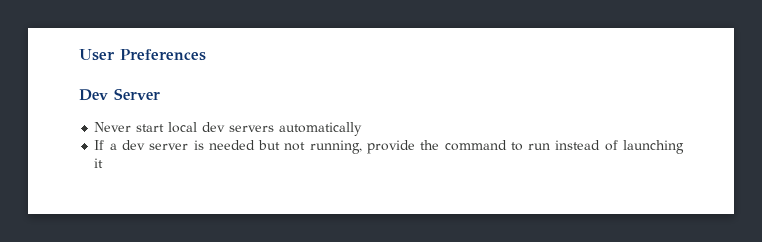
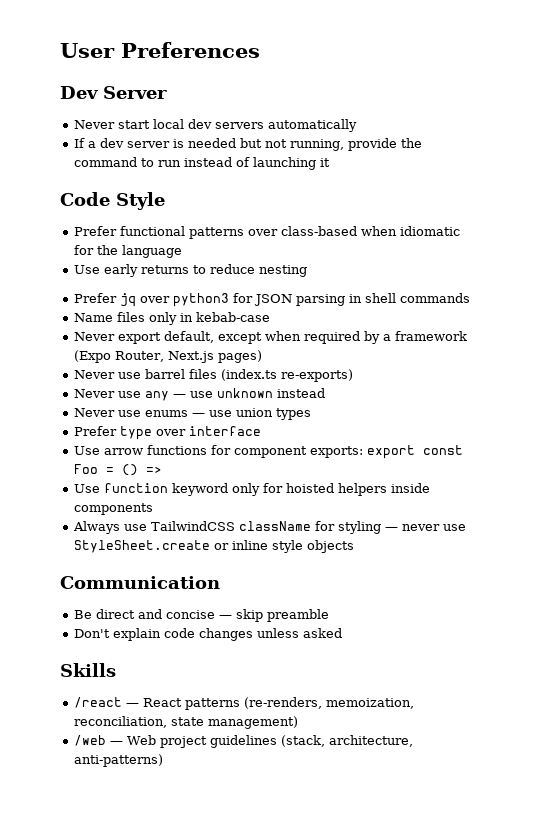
+ Code Style
+ Prefer functional patterns over class-based when idiomatic for the language
+ Use early returns to reduce nesting
+ Prefer jq over python3 for JSON parsing in shell commands
+ Name files only in kebab-case
+ Never export default, except when required by a framework (Expo Router, Next.js pages)
+ Never use barrel files (index.ts re-exports)
+ Never use any — use unknown instead
+ Never use enums — use union types
+ Prefer type over interface
+ Use arrow functions for component exports: export const Foo = () =>
+ Use function keyword only for hoisted helpers inside components
+ Always use TailwindCSS className for styling — never use StyleSheet.create or inline style objects
+ Communication
+ Be direct and concise — skip preamble
+ Don't explain code changes unless asked
+ Skills
+ /react — React patterns (re-renders, memoization, reconciliation, state management)
+ /web — Web project guidelines (stack, architecture, anti-patterns)

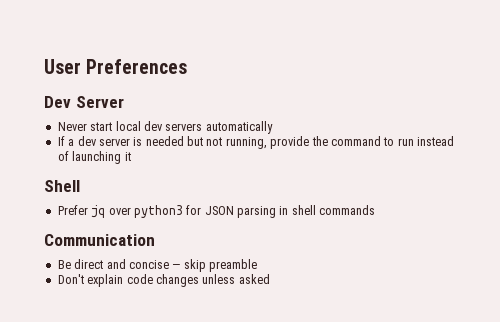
- Code Style
- Prefer functional patterns over class-based when idiomatic for the language
- Use early returns to reduce nesting
+ Shell
- Name files only in kebab-case
- Never export default, except when required by a framework (Expo Router, Next.js pages)
- Never use barrel files (index.ts re-exports)
- Never use any — use unknown instead
- Never use enums — use union types
- Prefer type over interface
- Use arrow functions for component exports: export const Foo = () =>
- Use function keyword only for hoisted helpers inside components
- Always use TailwindCSS className for styling — never use StyleSheet.create or inline style objects
- Skills
- /react — React patterns (re-renders, memoization, reconciliation, state management)
- /web — Web project guidelines (stack, architecture, anti-patterns)

